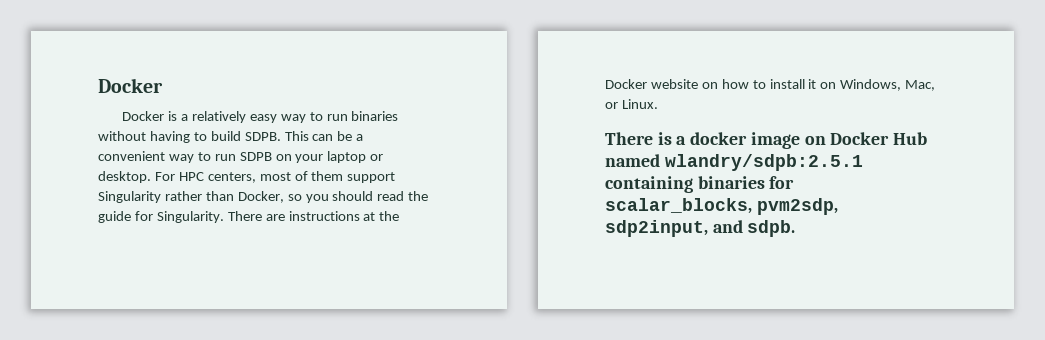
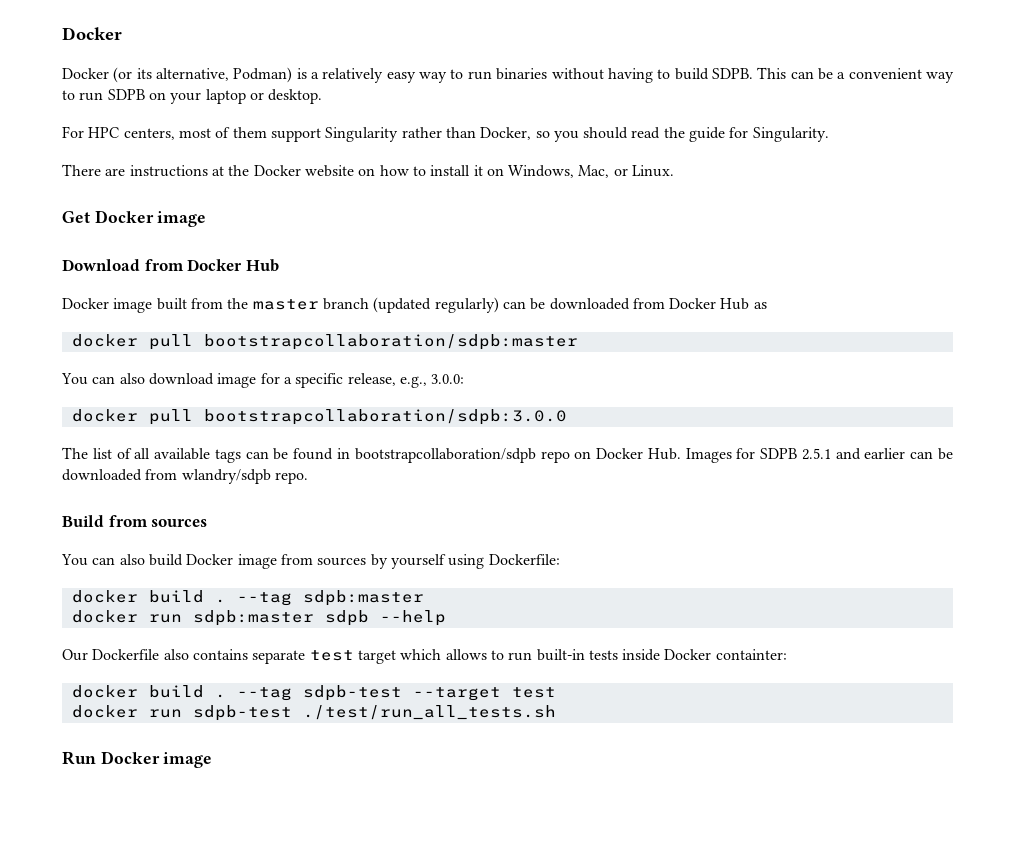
- Docker is a relatively easy way to run binaries without having to build SDPB.
+ Docker (or its alternative, Podman) is a relatively easy way to run binaries without having to build SDPB.
- This can be a convenient way to run SDPB on your laptop or desktop. For HPC centers, most of them support Singularity rather than Docker, so you should read the guide for Singularity. There are instructions at the Docker website on how to install it on Windows, Mac, or Linux.
+ This can be a convenient way to run SDPB on your laptop or desktop.
+ For HPC centers, most of them support Singularity rather than Docker, so you should read the guide for Singularity.
+ There are instructions at the Docker website on how to install it on Windows, Mac, or Linux.
- There is a docker image on Docker Hub named wlandry/sdpb:2.5.1 containing binaries for scalar_blocks, pvm2sdp, sdp2input, and sdpb.
+ Get Docker image
+ Download from Docker Hub
+ Docker image built from the master branch (updated regularly) can be downloaded from Docker Hub as
+ docker pull bootstrapcollaboration/sdpb:master
+ You can also download image for a specific release, e.g., 3.0.0:
+ docker pull bootstrapcollaboration/sdpb:3.0.0
+ The list of all available tags can be found in bootstrapcollaboration/sdpb repo on Docker Hub. Images for SDPB 2.5.1 and earlier can be downloaded from wlandry/sdpb repo.
+ Build from sources
+ You can also build Docker image from sources by yourself using Dockerfile:
+ docker build . --tag sdpb:master
+ docker run sdpb:master sdpb --help
+ Our Dockerfile also contains separate test target which allows to run built-in tests inside Docker containter:
+ docker build . --tag sdpb-test --target test
+ docker run sdpb-test ./test/run_all_tests.sh
+ Run Docker image

